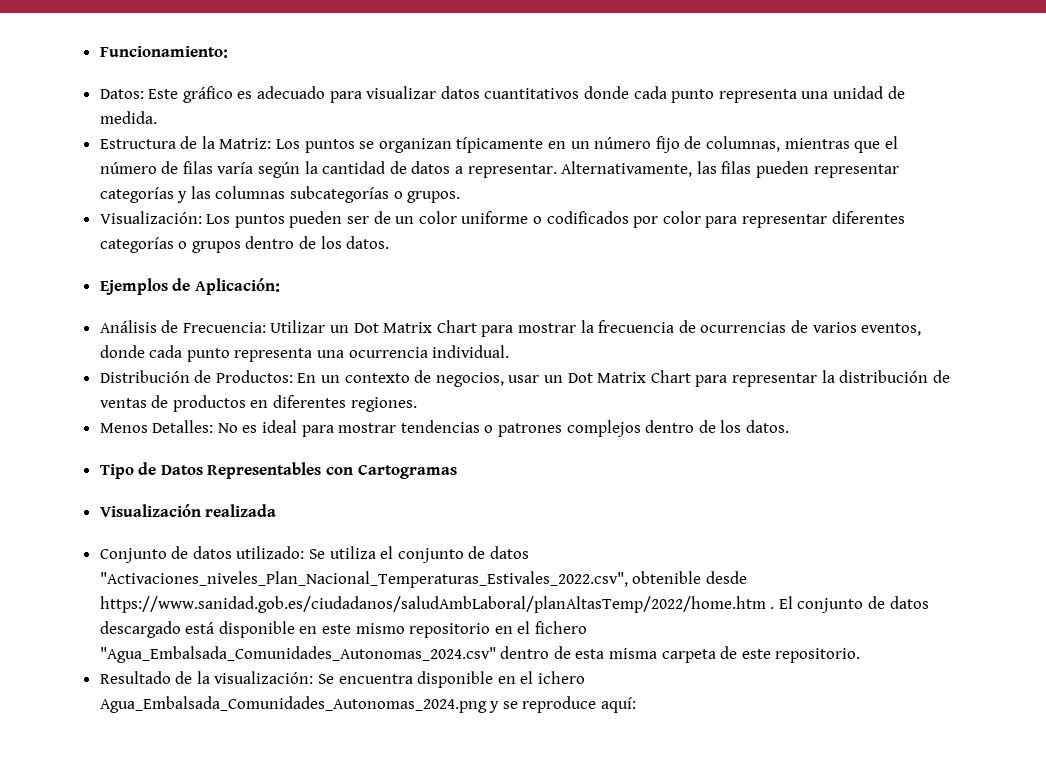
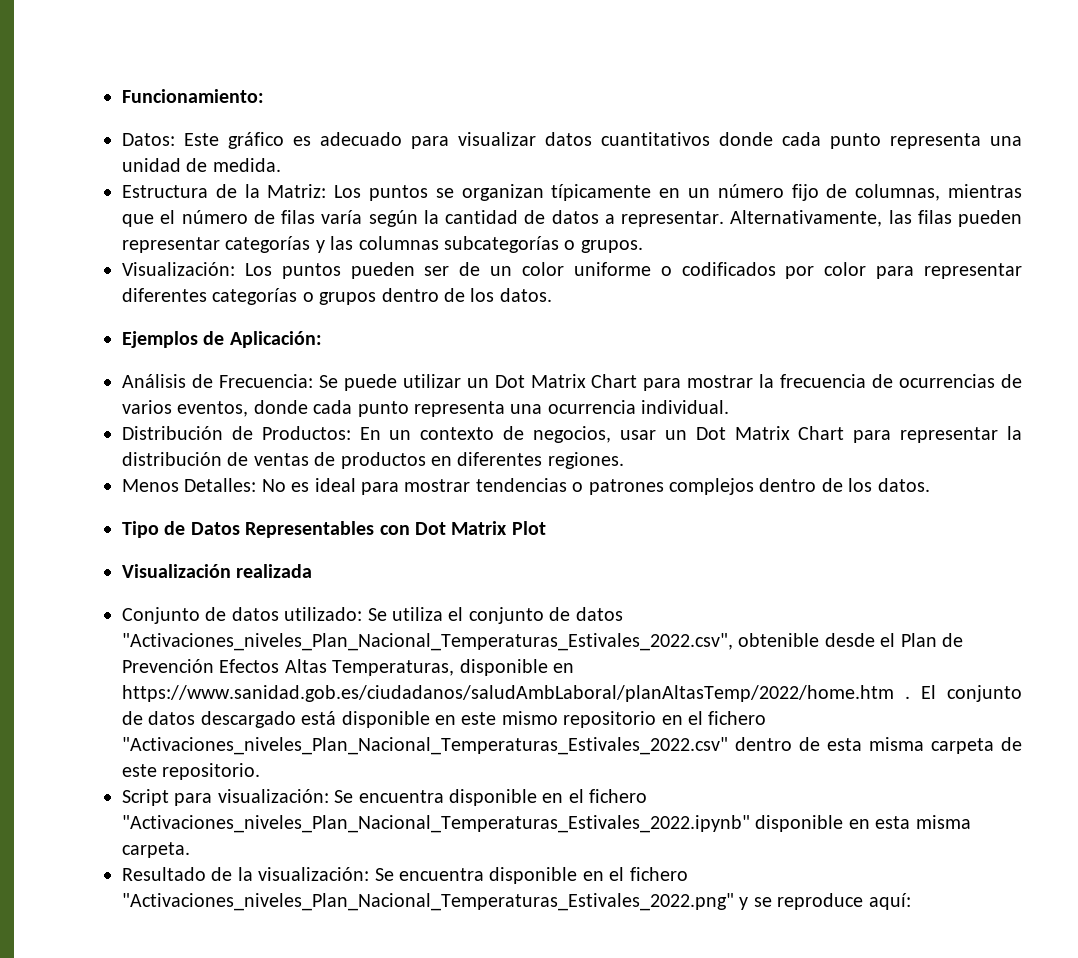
- Análisis de Frecuencia: Utilizar un Dot Matrix Chart para mostrar la frecuencia de ocurrencias de varios eventos, donde cada punto representa una ocurrencia individual.
+ Análisis de Frecuencia: Se puede utilizar un Dot Matrix Chart para mostrar la frecuencia de ocurrencias de varios eventos, donde cada punto representa una ocurrencia individual.
- Tipo de Datos Representables con Cartogramas
+ Tipo de Datos Representables con Dot Matrix Plot
- Conjunto de datos utilizado: Se utiliza el conjunto de datos "Activaciones_niveles_Plan_Nacional_Temperaturas_Estivales_2022.csv", obtenible desde https://www.sanidad.gob.es/ciudadanos/saludAmbLaboral/planAltasTemp/2022/home.htm .
+ Conjunto de datos utilizado: Se utiliza el conjunto de datos "Activaciones_niveles_Plan_Nacional_Temperaturas_Estivales_2022.csv", obtenible desde el Plan de Prevención Efectos Altas Temperaturas, disponible en https://www.sanidad.gob.es/ciudadanos/saludAmbLaboral/planAltasTemp/2022/home.htm .
- El conjunto de datos descargado está disponible en este mismo repositorio en el fichero "Agua_Embalsada_Comunidades_Autonomas_2024.csv" dentro de esta misma carpeta de este repositorio.
+ El conjunto de datos descargado está disponible en este mismo repositorio en el fichero "Activaciones_niveles_Plan_Nacional_Temperaturas_Estivales_2022.csv" dentro de esta misma carpeta de este repositorio.
+ Script para visualización: Se encuentra disponible en el fichero "Activaciones_niveles_Plan_Nacional_Temperaturas_Estivales_2022.ipynb" disponible en esta misma carpeta.
- Resultado de la visualización: Se encuentra disponible en el ichero Agua_Embalsada_Comunidades_Autonomas_2024.png y se reproduce aquí:
+ Resultado de la visualización: Se encuentra disponible en el fichero "Activaciones_niveles_Plan_Nacional_Temperaturas_Estivales_2022.png" y se reproduce aquí:

